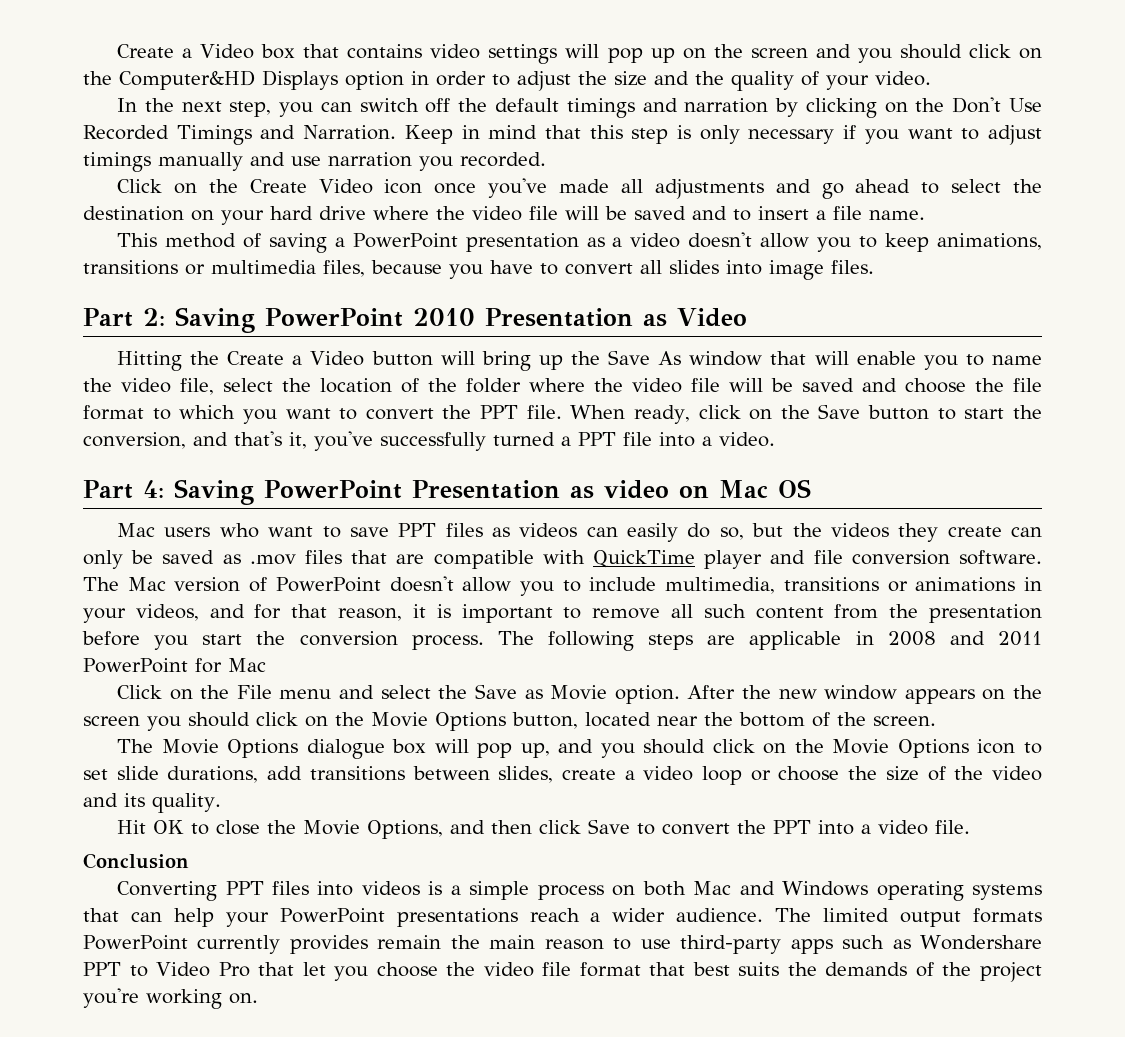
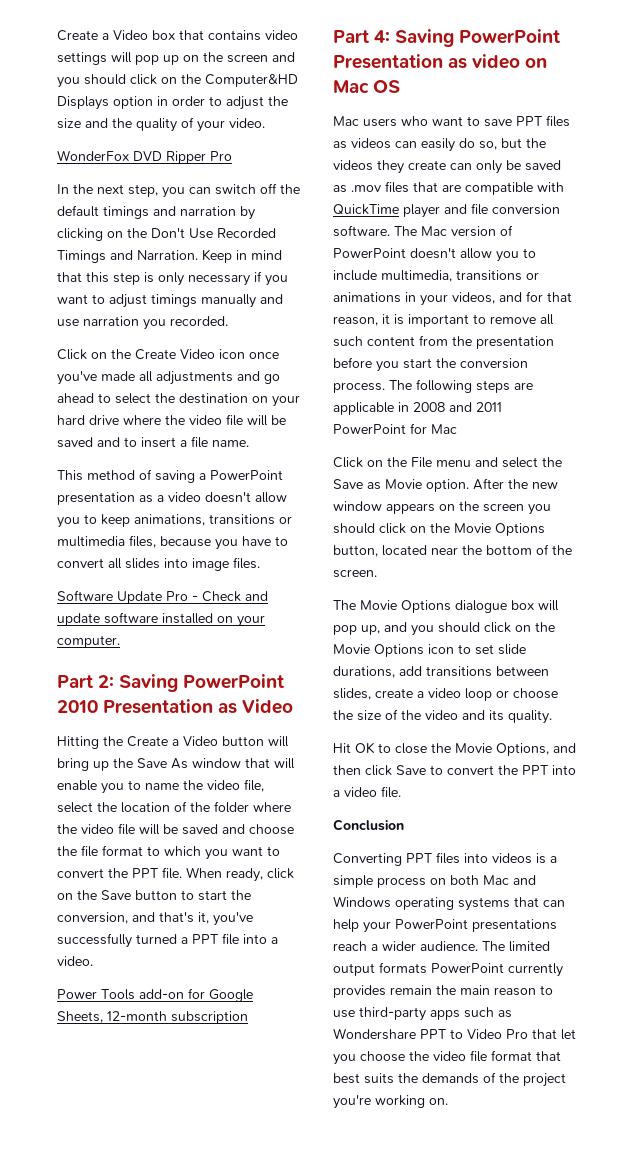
+ WonderFox DVD Ripper Pro
+ Software Update Pro - Check and update software installed on your computer.
+ Power Tools add-on for Google Sheets, 12-month subscription

